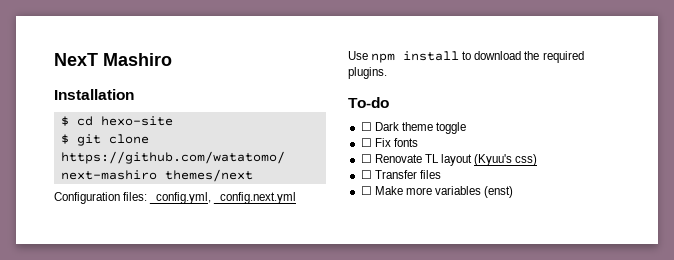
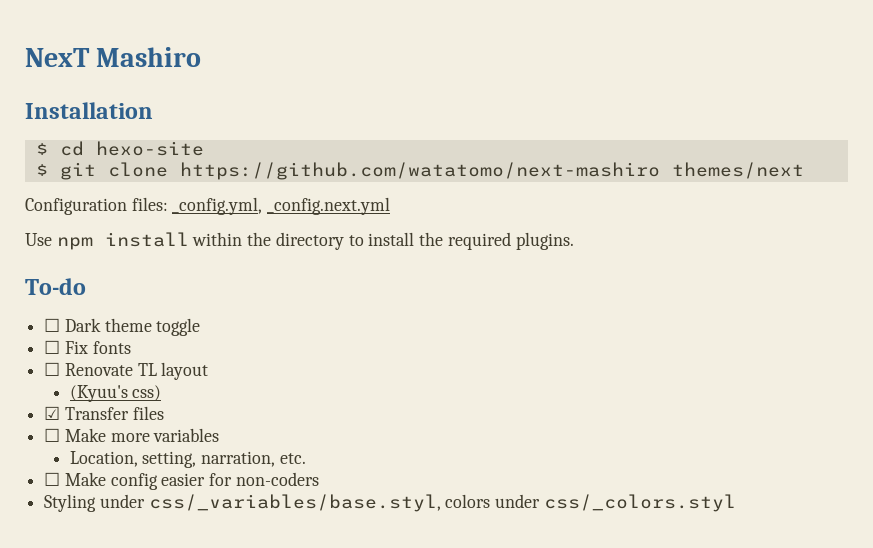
- Use npm install to download the required plugins.
+ Use npm install within the directory to install the required plugins.
- ☐ Renovate TL layout (Kyuu's css)
+ ☐ Renovate TL layout
+ (Kyuu's css)
- ☐ Transfer files
+ ☑ Transfer files
- ☐ Make more variables (enst)
+ ☐ Make more variables
+ Location, setting, narration, etc.
+ ☐ Make config easier for non-coders
+ Styling under css/_variables/base.styl, colors under css/_colors.styl

